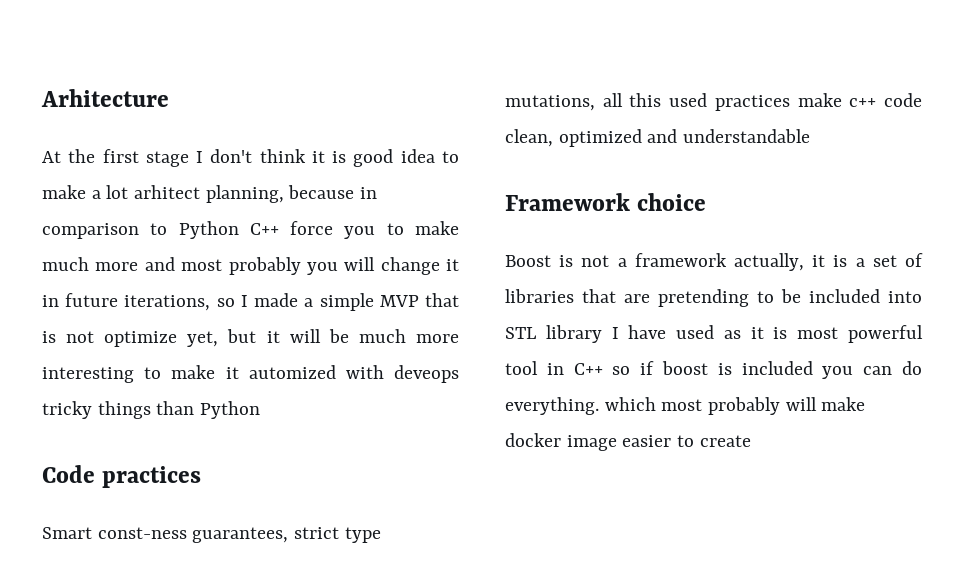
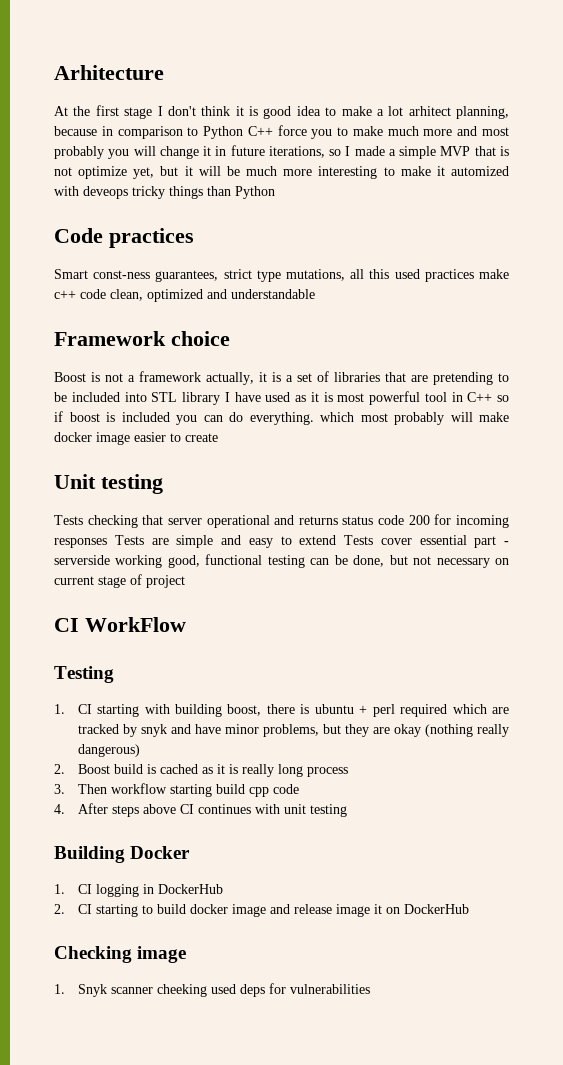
+ Unit testing
+ Tests checking that server operational and returns status code 200 for incoming responses Tests are simple and easy to extend Tests cover essential part - serverside working good, functional testing can be done, but not necessary on current stage of project
+ CI WorkFlow
+ Testing
+ 1. CI starting with building boost, there is ubuntu + perl required which are tracked by snyk and have minor problems, but they are okay (nothing really dangerous)
+ 2. Boost build is cached as it is really long process
+ 3. Then workflow starting build cpp code
+ 4. After steps above CI continues with unit testing
+ Building Docker
+ 1. CI logging in DockerHub
+ 2. CI starting to build docker image and release image it on DockerHub
+ Checking image
+ 1. Snyk scanner cheeking used deps for vulnerabilities

